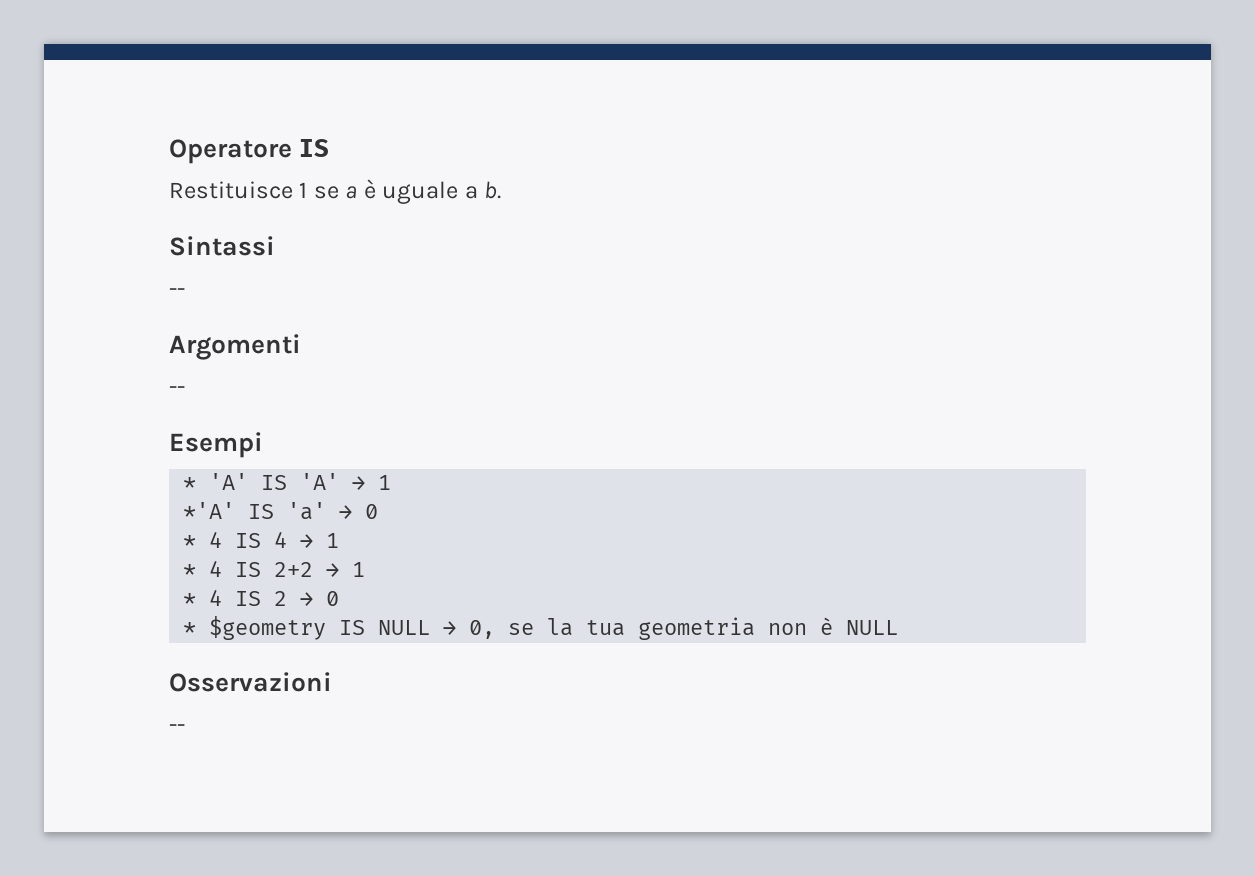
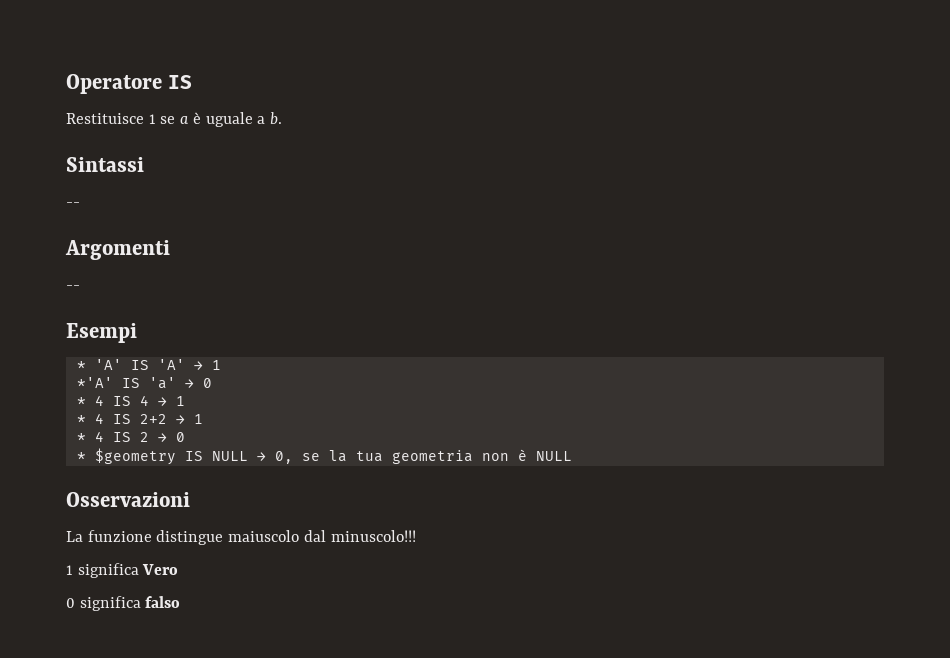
  Osservazioni
- --
+ La funzione distingue maiuscolo dal minuscolo!!!
+ 1 significa Vero
+ 0 significa falso

